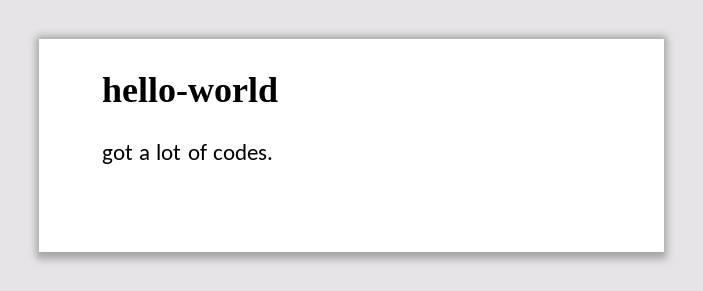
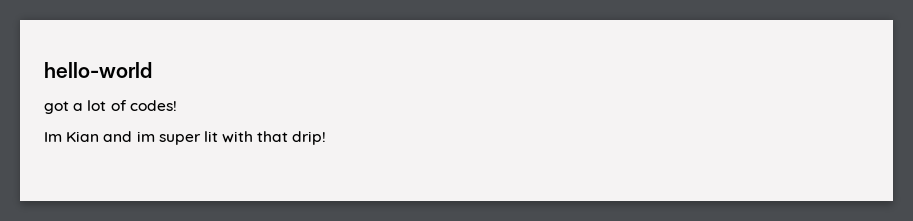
- got a lot of codes.
+ got a lot of codes!
+ Im Kian and im super lit with that drip!

